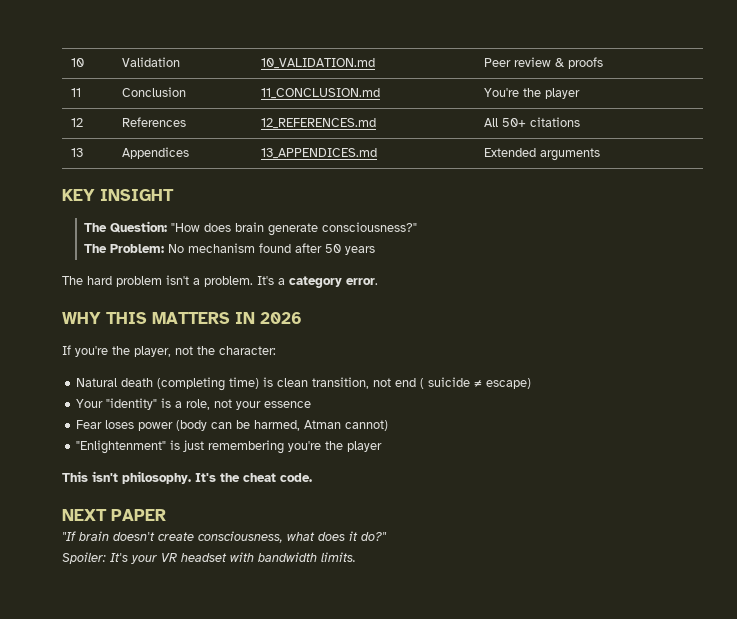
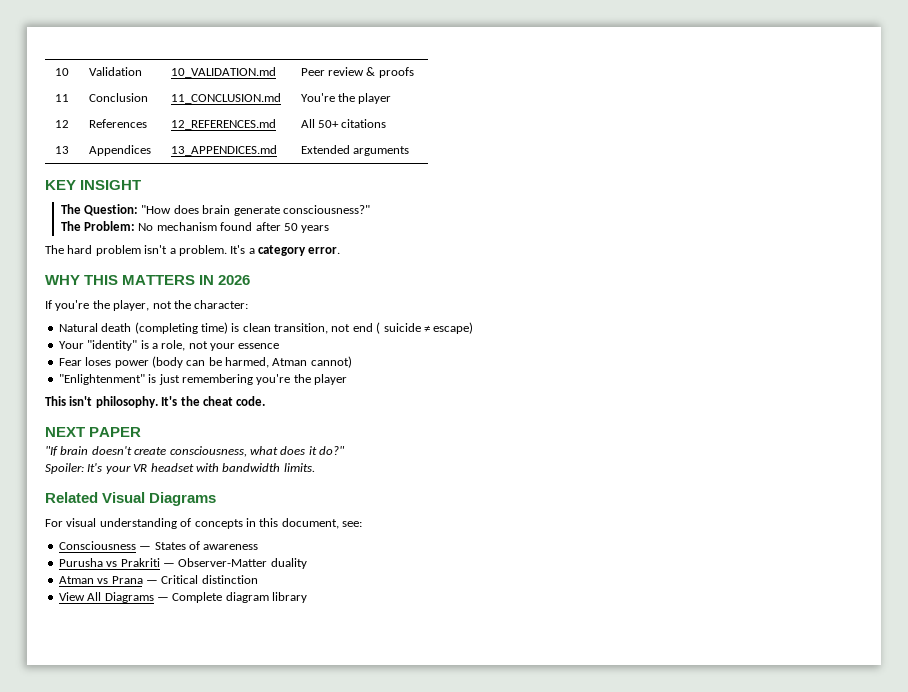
+ Related Visual Diagrams
+ For visual understanding of concepts in this document, see:
+ Consciousness — States of awareness
+ Purusha vs Prakriti — Observer-Matter duality
+ Atman vs Prana — Critical distinction
+ View All Diagrams — Complete diagram library

